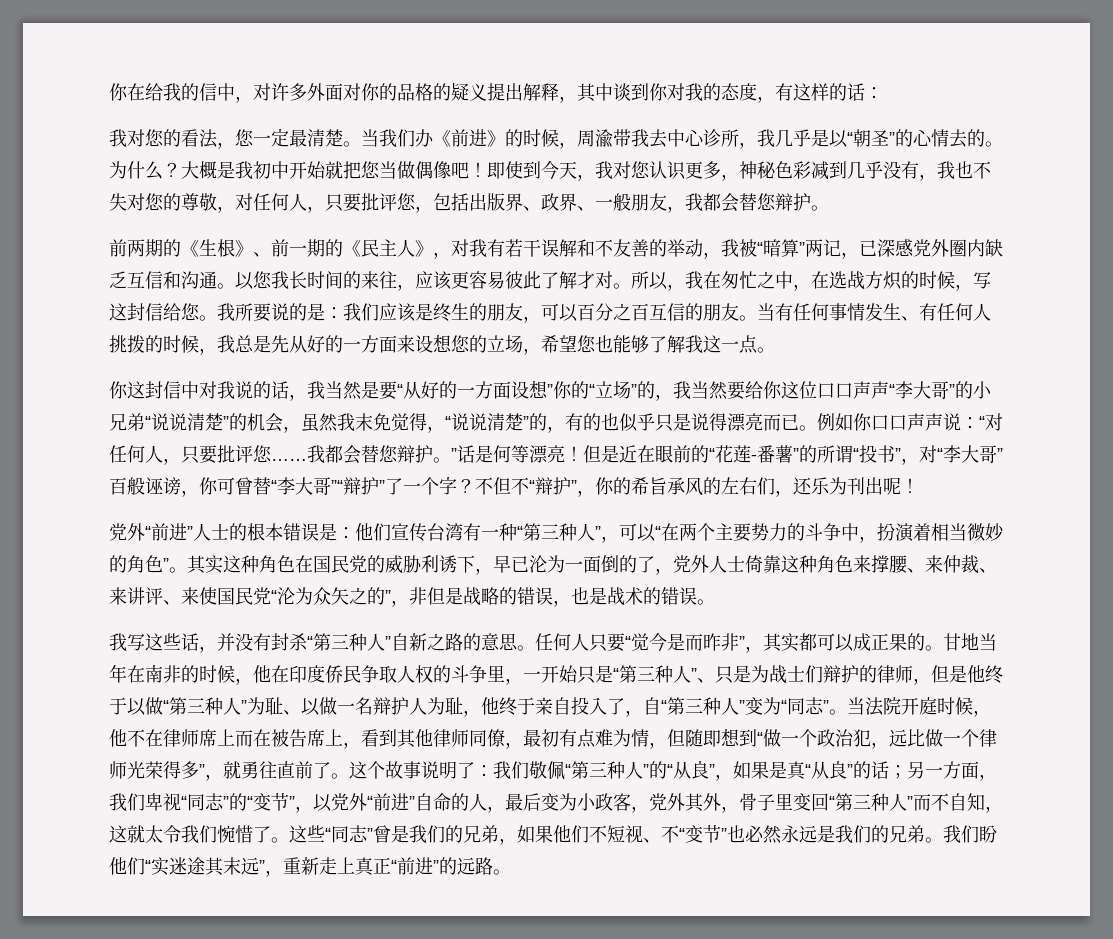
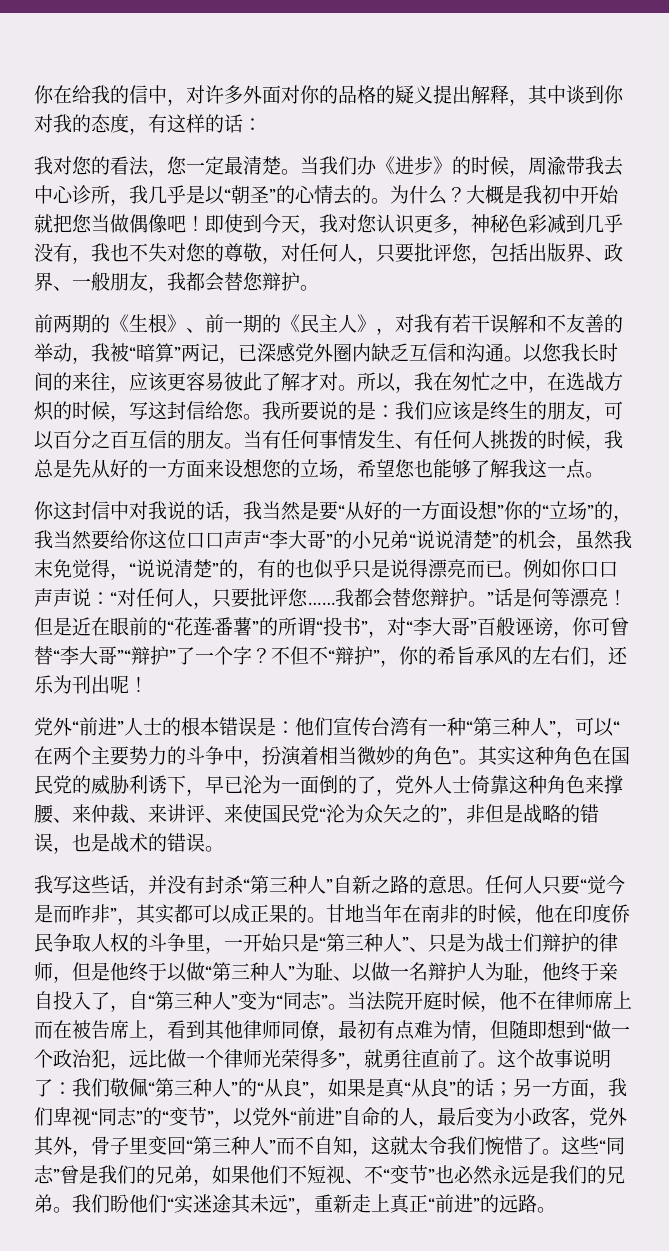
- 当我们办《前进》的时候，周渝带我去中心诊所，我几乎是以“朝圣”的心情去的。
+ 当我们办《进步》的时候，周渝带我去中心诊所，我几乎是以“朝圣”的心情去的。
- 但是近在眼前的“花莲-番薯”的所谓“投书”，对“李大哥”百般诬谤，你可曾替“李大哥”“辩护”了一个字？
+ 但是近在眼前的“花莲·番薯”的所谓“投书”，对“李大哥”百般诬谤，你可曾替“李大哥”“辩护”了一个字？
- 我们盼他们“实迷途其末远”，重新走上真正“前进”的远路。
+ 我们盼他们“实迷途其未远”，重新走上真正“前进”的远路。

